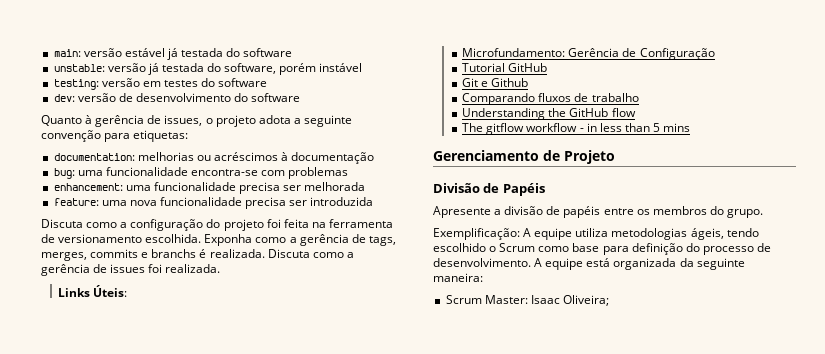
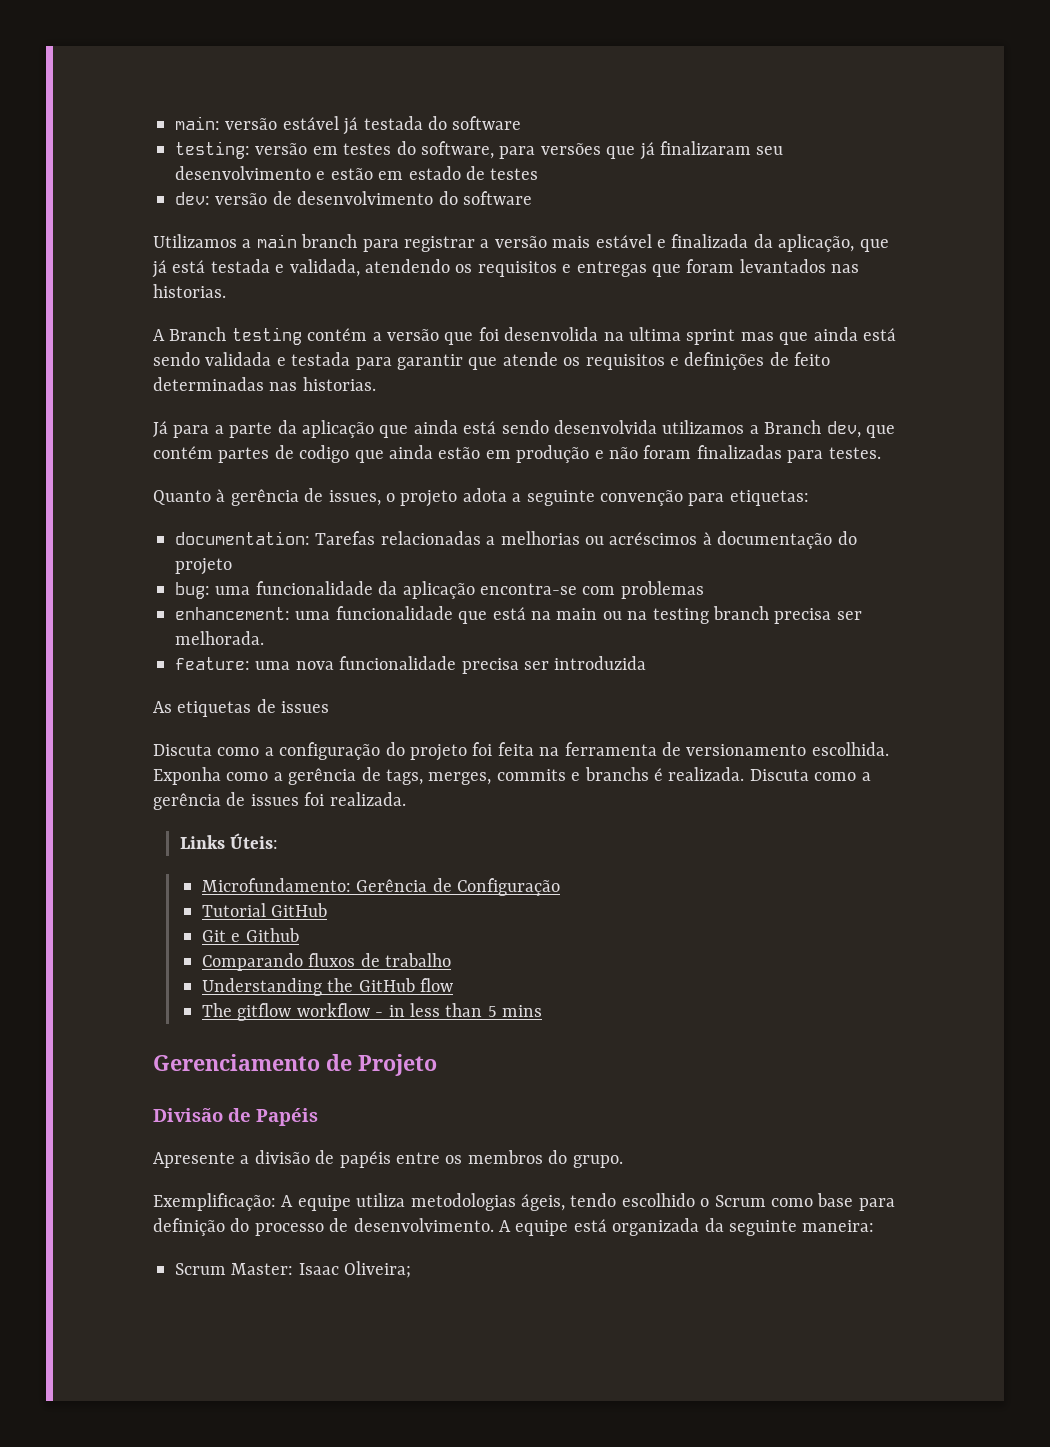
- unstable: versão já testada do software, porém instável
- testing: versão em testes do software
+ testing: versão em testes do software, para versões que já finalizaram seu desenvolvimento e estão em estado de testes
+ Utilizamos a main branch para registrar a versão mais estável e finalizada da aplicação, que já está testada e validada, atendendo os requisitos e entregas que foram levantados nas historias.
+ A Branch testing contém a versão que foi desenvolida na ultima sprint mas que ainda está sendo validada e testada para garantir que atende os requisitos e definições de feito determinadas nas historias.
+ Já para a parte da aplicação que ainda está sendo desenvolvida utilizamos a Branch dev, que contém partes de codigo que ainda estão em produção e não foram finalizadas para testes.
- documentation: melhorias ou acréscimos à documentação
+ documentation: Tarefas relacionadas a melhorias ou acréscimos à documentação do projeto
- bug: uma funcionalidade encontra-se com problemas
+ bug: uma funcionalidade da aplicação encontra-se com problemas
- enhancement: uma funcionalidade precisa ser melhorada
+ enhancement: uma funcionalidade que está na main ou na testing branch precisa ser melhorada.
+ As etiquetas de issues

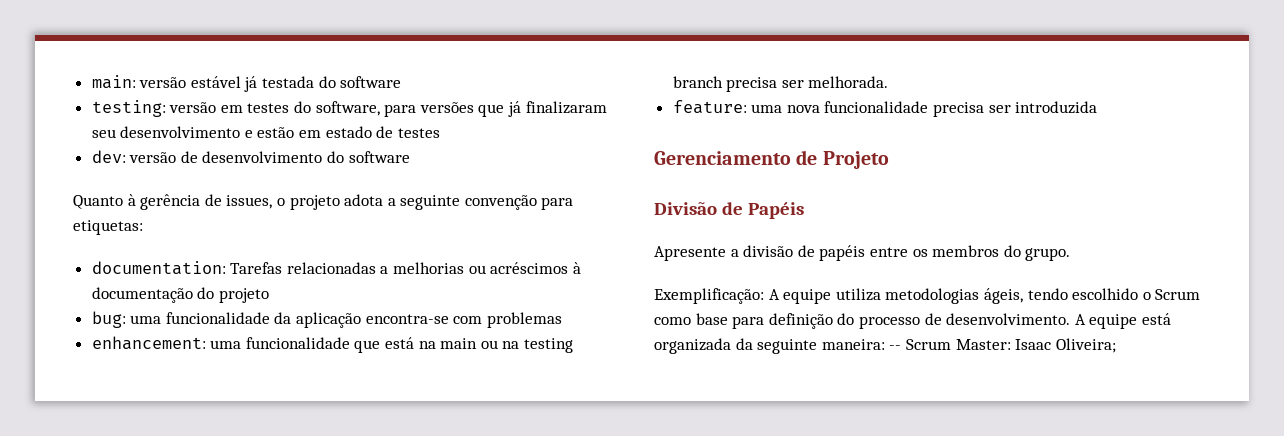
- Utilizamos a main branch para registrar a versão mais estável e finalizada da aplicação, que já está testada e validada, atendendo os requisitos e entregas que foram levantados nas historias.
- A Branch testing contém a versão que foi desenvolida na ultima sprint mas que ainda está sendo validada e testada para garantir que atende os requisitos e definições de feito determinadas nas historias.
- Já para a parte da aplicação que ainda está sendo desenvolvida utilizamos a Branch dev, que contém partes de codigo que ainda estão em produção e não foram finalizadas para testes.
- As etiquetas de issues
- Discuta como a configuração do projeto foi feita na ferramenta de versionamento escolhida. Exponha como a gerência de tags, merges, commits e branchs é realizada. Discuta como a gerência de issues foi realizada.
- Links Úteis:
- Microfundamento: Gerência de Configuração
- Tutorial GitHub
- Git e Github
- Comparando fluxos de trabalho
- Understanding the GitHub flow
- The gitflow workflow - in less than 5 mins
- A equipe está organizada da seguinte maneira:
- Scrum Master: Isaac Oliveira;
+ A equipe está organizada da seguinte maneira: -- Scrum Master: Isaac Oliveira;

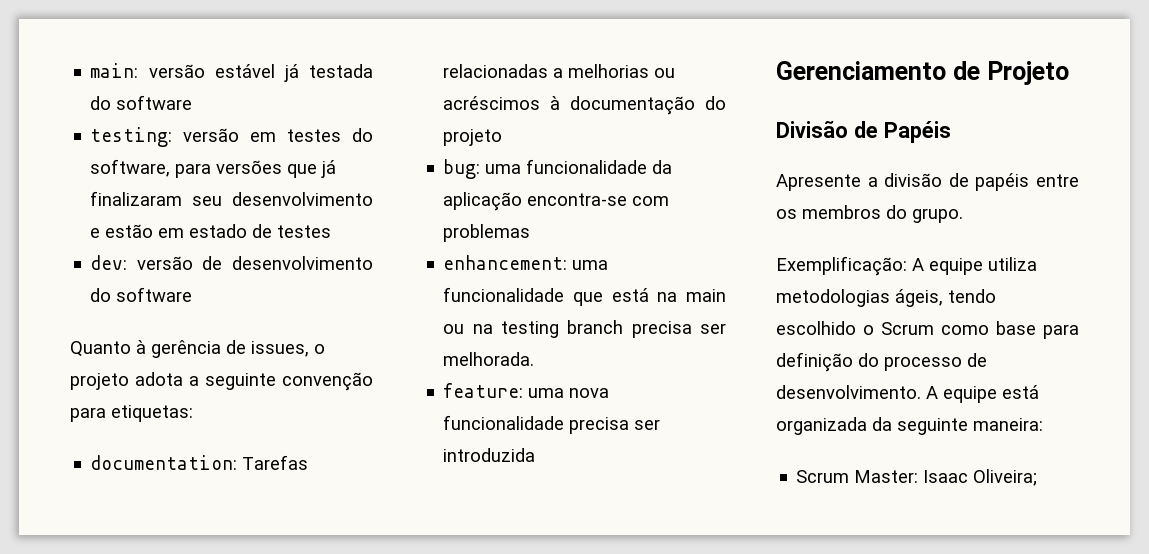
- A equipe está organizada da seguinte maneira: -- Scrum Master: Isaac Oliveira;
+ A equipe está organizada da seguinte maneira:
+ Scrum Master: Isaac Oliveira;

